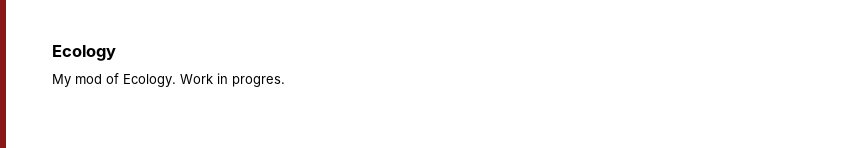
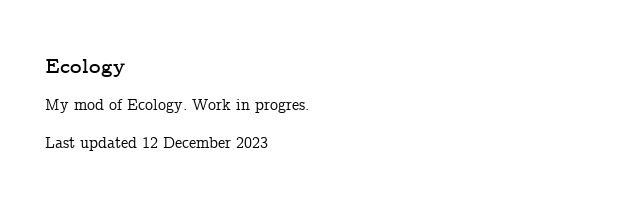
+ Last updated 12 December 2023

